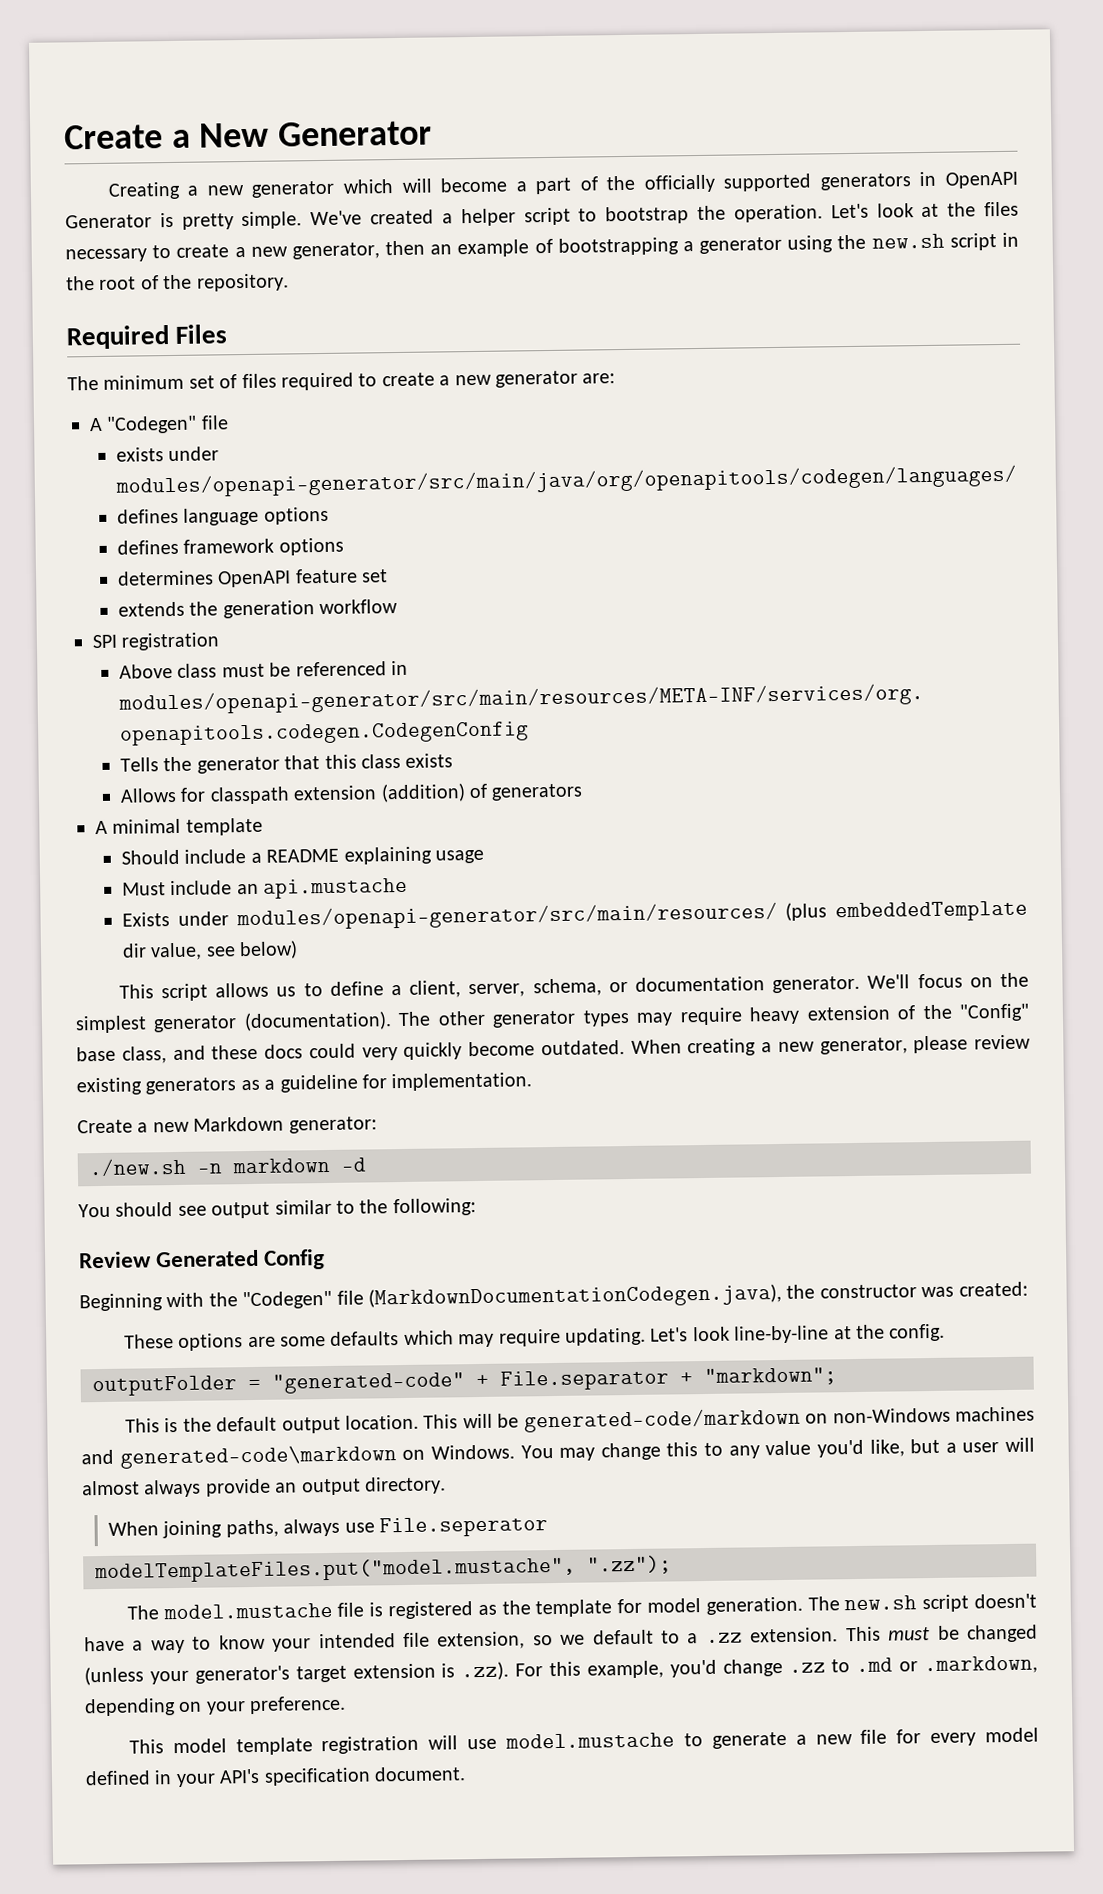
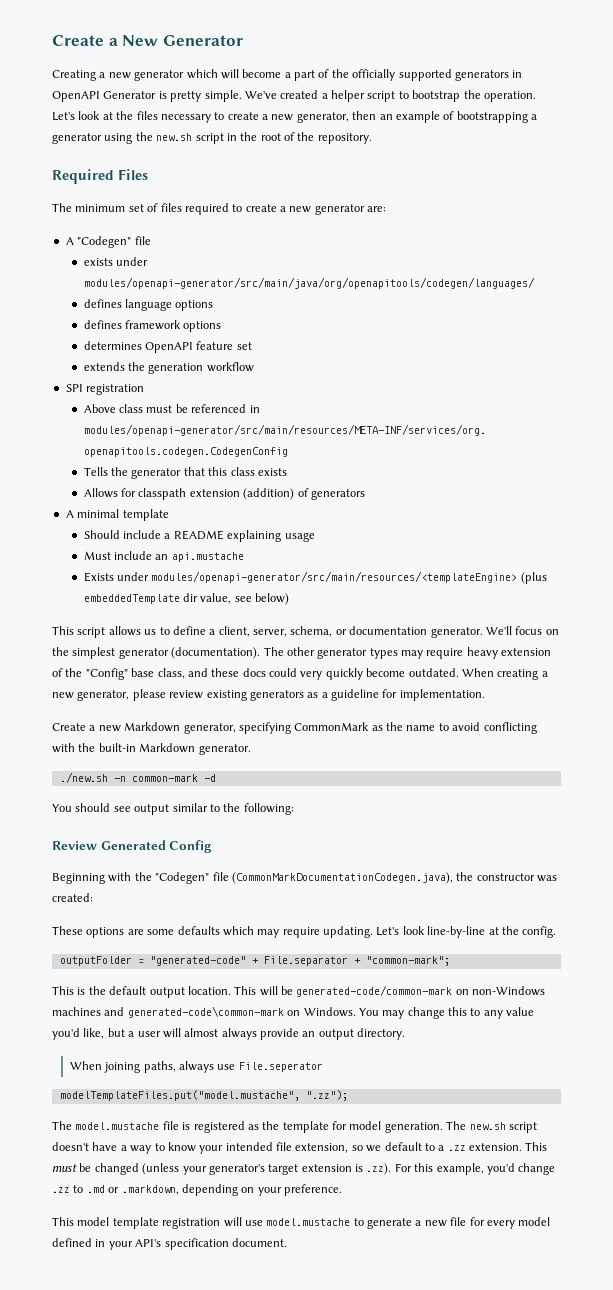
- Exists under modules/openapi-generator/src/main/resources/ (plus embeddedTemplate dir value, see below)
+ Exists under modules/openapi-generator/src/main/resources/<templateEngine> (plus embeddedTemplate dir value, see below)
- Create a new Markdown generator:
+ Create a new Markdown generator, specifying CommonMark as the name to avoid conflicting with the built-in Markdown generator.
- ./new.sh -n markdown -d
+ ./new.sh -n common-mark -d
- Beginning with the "Codegen" file (MarkdownDocumentationCodegen.java), the constructor was created:
+ Beginning with the "Codegen" file (CommonMarkDocumentationCodegen.java), the constructor was created:
- outputFolder = "generated-code" + File.separator + "markdown";
+ outputFolder = "generated-code" + File.separator + "common-mark";
- This will be generated-code/markdown on non-Windows machines and generated-code\markdown on Windows.
+ This will be generated-code/common-mark on non-Windows machines and generated-code\common-mark on Windows.

